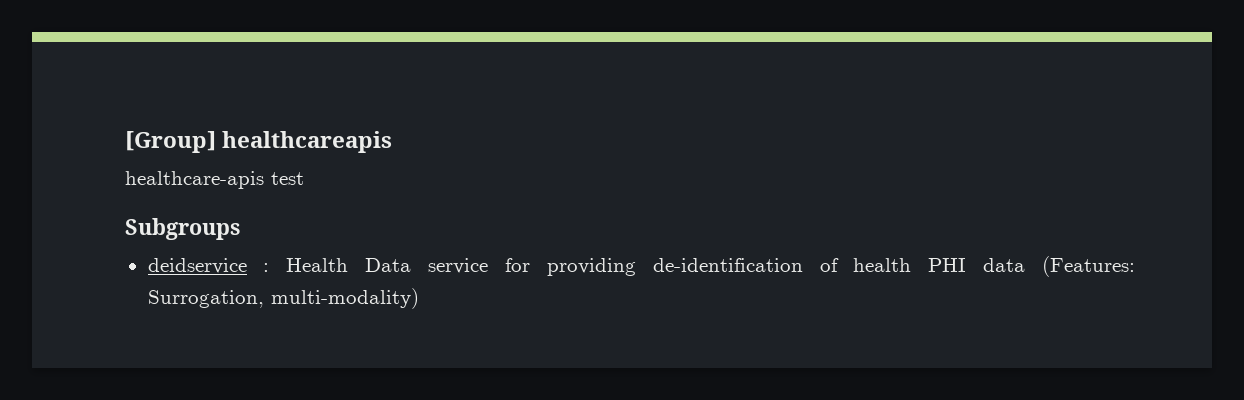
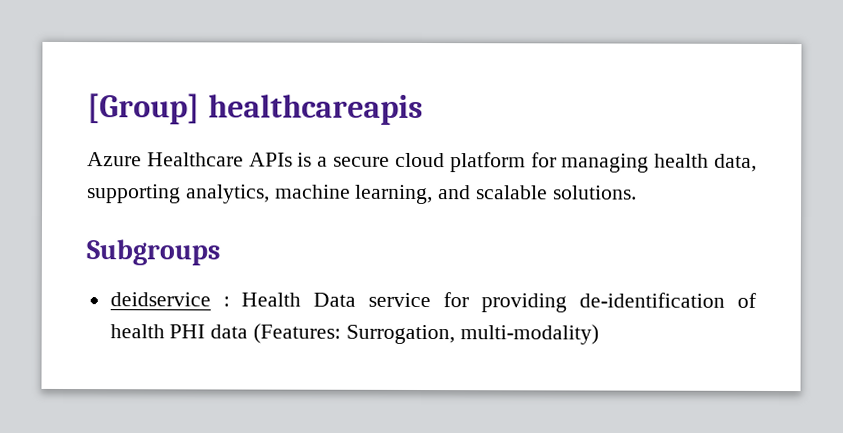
- healthcare-apis test
+ Azure Healthcare APIs is a secure cloud platform for managing health data, supporting analytics, machine learning, and scalable solutions.

